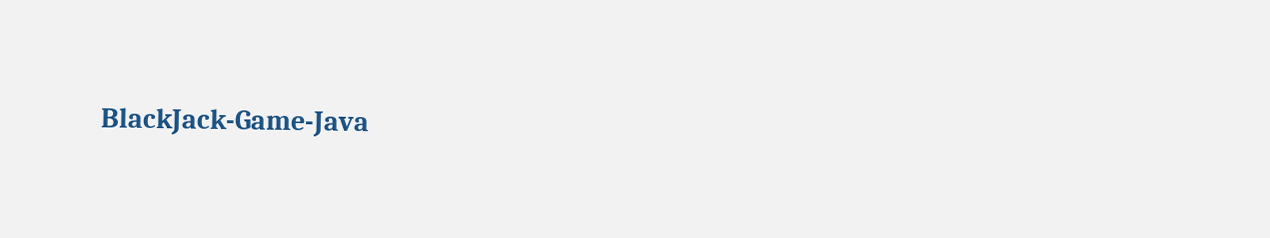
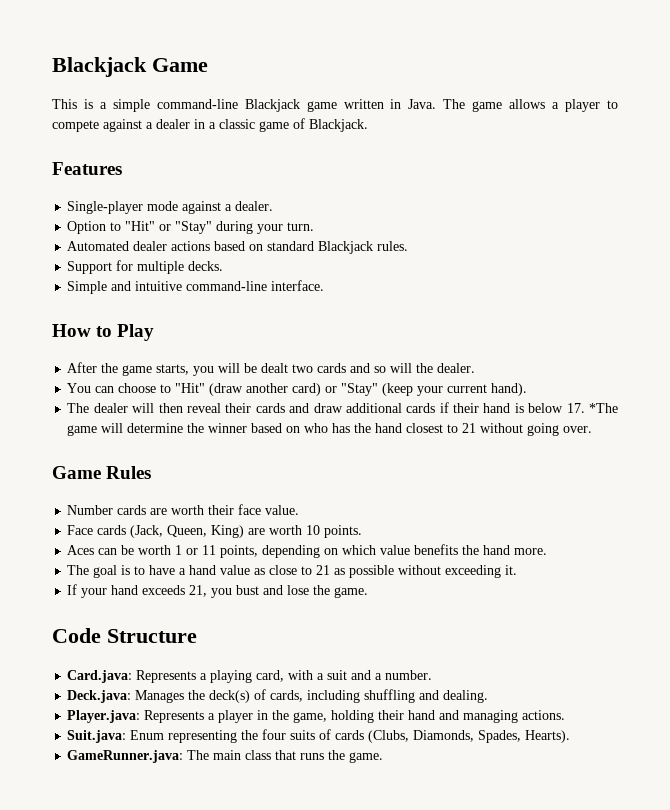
- BlackJack-Game-Java
+ Blackjack Game
+ This is a simple command-line Blackjack game written in Java. The game allows a player to compete against a dealer in a classic game of Blackjack.
+ Features
+ Single-player mode against a dealer.
+ Option to "Hit" or "Stay" during your turn.
+ Automated dealer actions based on standard Blackjack rules.
+ Support for multiple decks.
+ Simple and intuitive command-line interface.
+ How to Play
+ After the game starts, you will be dealt two cards and so will the dealer.
+ You can choose to "Hit" (draw another card) or "Stay" (keep your current hand).
+ The dealer will then reveal their cards and draw additional cards if their hand is below 17. *The game will determine the winner based on who has the hand closest to 21 without going over.
+ Game Rules
+ Number cards are worth their face value.
+ Face cards (Jack, Queen, King) are worth 10 points.
+ Aces can be worth 1 or 11 points, depending on which value benefits the hand more.
+ The goal is to have a hand value as close to 21 as possible without exceeding it.
+ If your hand exceeds 21, you bust and lose the game.
+ Code Structure
+ Card.java: Represents a playing card, with a suit and a number.
+ Deck.java: Manages the deck(s) of cards, including shuffling and dealing.
+ Player.java: Represents a player in the game, holding their hand and managing actions.
+ Suit.java: Enum representing the four suits of cards (Clubs, Diamonds, Spades, Hearts).
+ GameRunner.java: The main class that runs the game.

